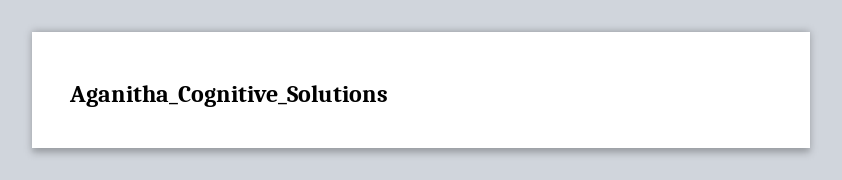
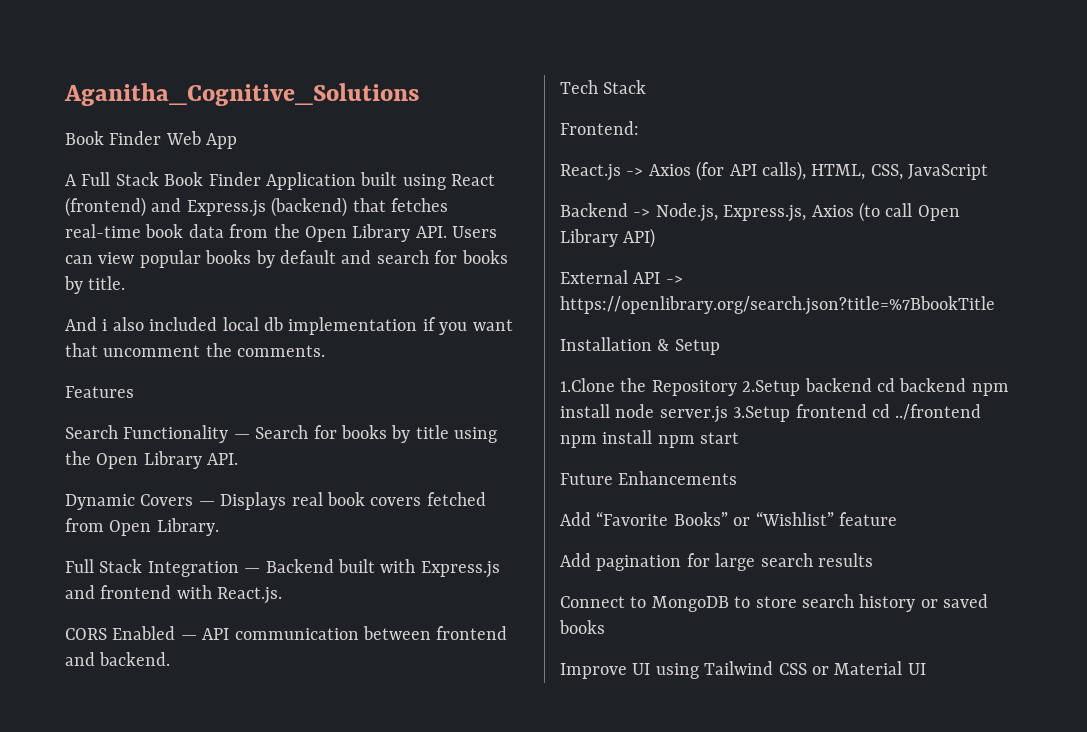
+ Book Finder Web App
+ A Full Stack Book Finder Application built using React (frontend) and Express.js (backend) that fetches real-time book data from the Open Library API. Users can view popular books by default and search for books by title.
+ And i also included local db implementation if you want that uncomment the comments.
+ Features
+ Search Functionality — Search for books by title using the Open Library API.
+ Dynamic Covers — Displays real book covers fetched from Open Library.
+ Full Stack Integration — Backend built with Express.js and frontend with React.js.
+ CORS Enabled — API communication between frontend and backend.
+ Tech Stack
+ Frontend:
+ React.js -> Axios (for API calls), HTML, CSS, JavaScript
+ Backend -> Node.js, Express.js, Axios (to call Open Library API)
+ External API -> https://openlibrary.org/search.json?title=%7BbookTitle
+ Installation & Setup
+ 1.Clone the Repository 2.Setup backend cd backend npm install node server.js 3.Setup frontend cd ../frontend npm install npm start
+ Future Enhancements
+ Add “Favorite Books” or “Wishlist” feature
+ Add pagination for large search results
+ Connect to MongoDB to store search history or saved books
+ Improve UI using Tailwind CSS or Material UI

